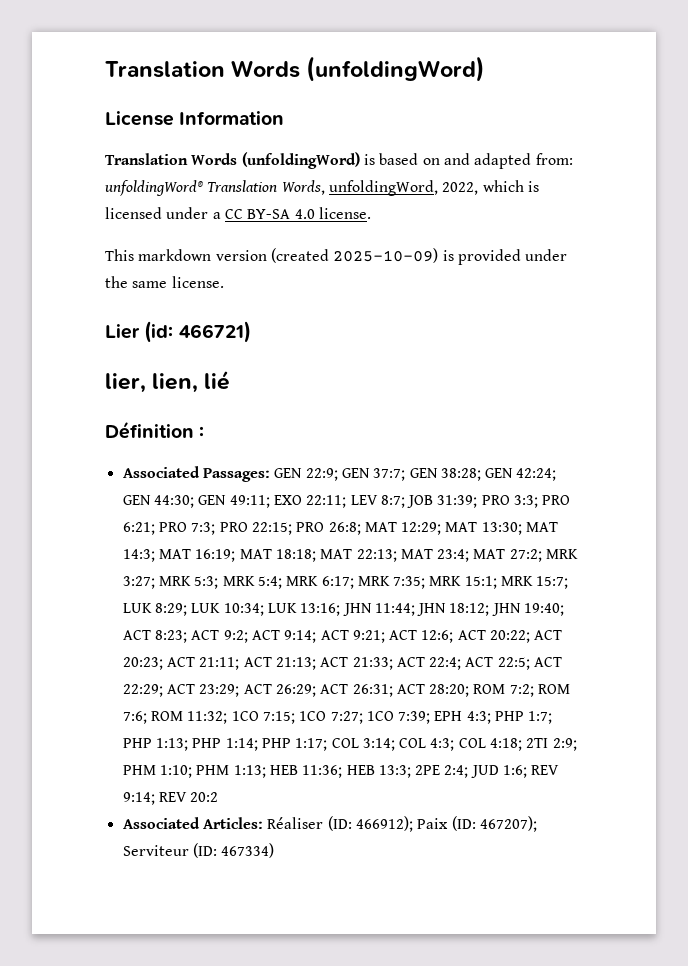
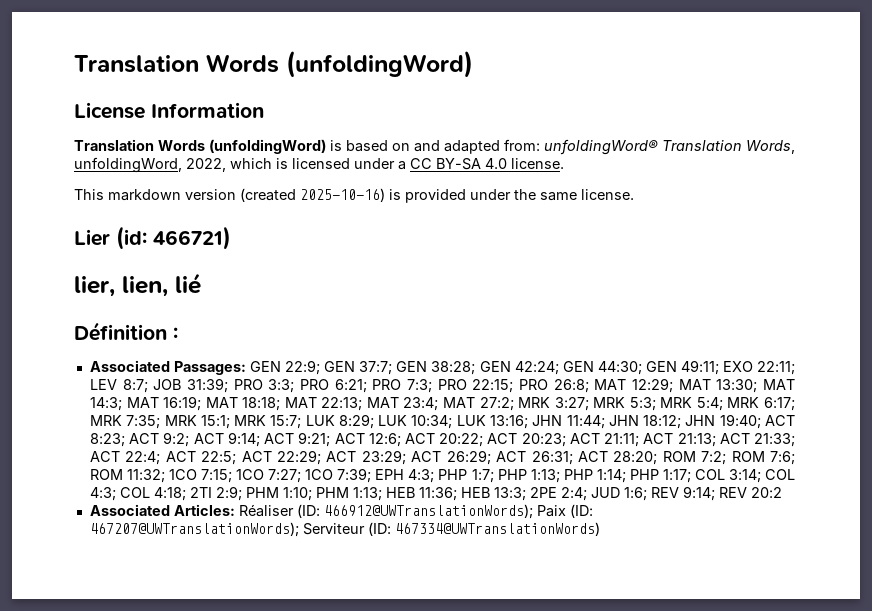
- This markdown version (created 2025-10-09) is provided under the same license.
+ This markdown version (created 2025-10-16) is provided under the same license.
- Associated Articles: Réaliser (ID: 466912); Paix (ID: 467207); Serviteur (ID: 467334)
+ Associated Articles: Réaliser (ID: 466912@UWTranslationWords); Paix (ID: 467207@UWTranslationWords); Serviteur (ID: 467334@UWTranslationWords)

